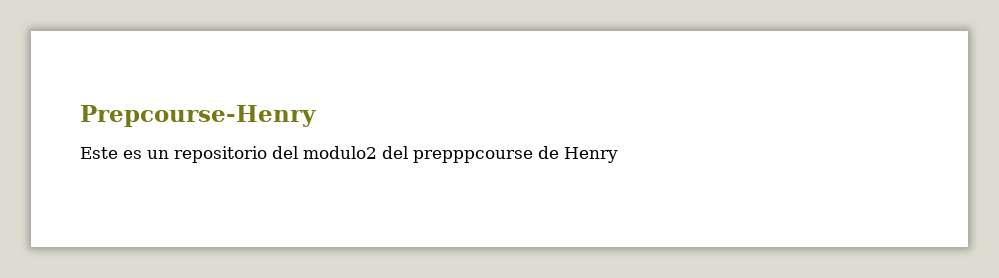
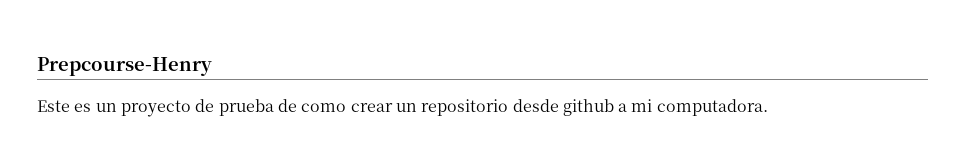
- Este es un repositorio del modulo2 del prepppcourse de Henry
+ Este es un proyecto de prueba de como crear un repositorio desde github a mi computadora.

